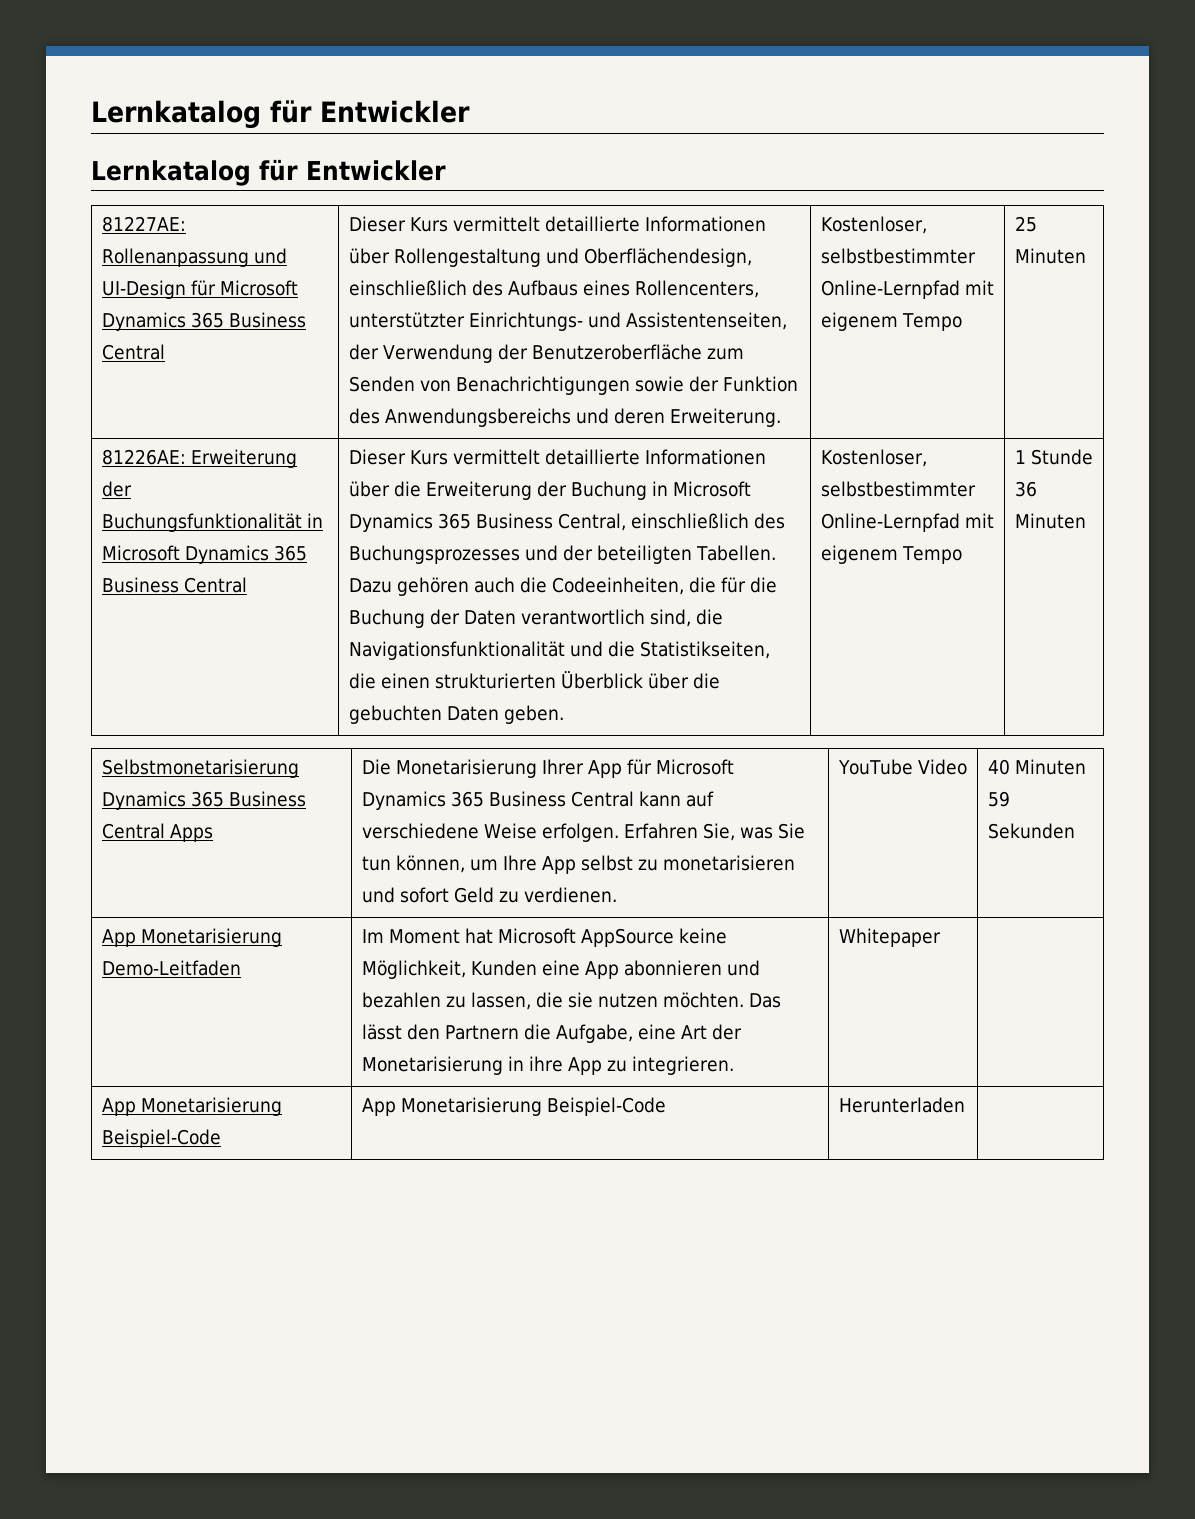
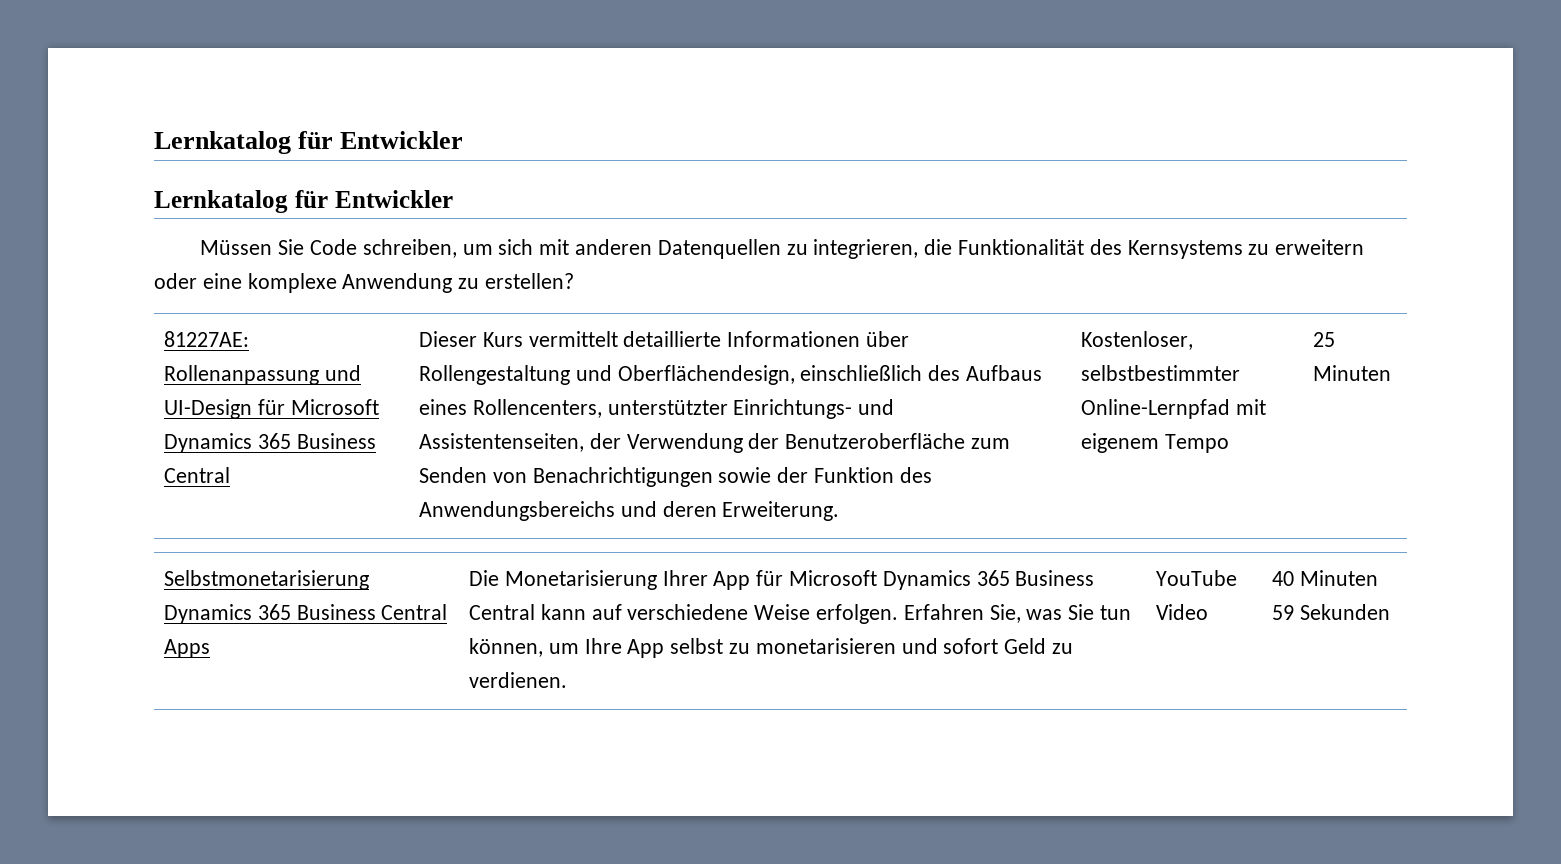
+ Müssen Sie Code schreiben, um sich mit anderen Datenquellen zu integrieren, die Funktionalität des Kernsystems zu erweitern oder eine komplexe Anwendung zu erstellen?
- 81226AE: Erweiterung der Buchungsfunktionalität in Microsoft Dynamics 365 Business Central | Dieser Kurs vermittelt detaillierte Informationen über die Erweiterung der Buchung in Microsoft Dynamics 365 Business Central, einschließlich des Buchungsprozesses und der beteiligten Tabellen. Dazu gehören auch die Codeeinheiten, die für die Buchung der Daten verantwortlich sind, die Navigationsfunktionalität und die Statistikseiten, die einen strukturierten Überblick über die gebuchten Daten geben. | Kostenloser, selbstbestimmter Online-Lernpfad mit eigenem Tempo | 1 Stunde 36 Minuten
- App Monetarisierung Demo-Leitfaden | Im Moment hat Microsoft AppSource keine Möglichkeit, Kunden eine App abonnieren und bezahlen zu lassen, die sie nutzen möchten. Das lässt den Partnern die Aufgabe, eine Art der Monetarisierung in ihre App zu integrieren. | Whitepaper |
- App Monetarisierung Beispiel-Code | App Monetarisierung Beispiel-Code | Herunterladen |

